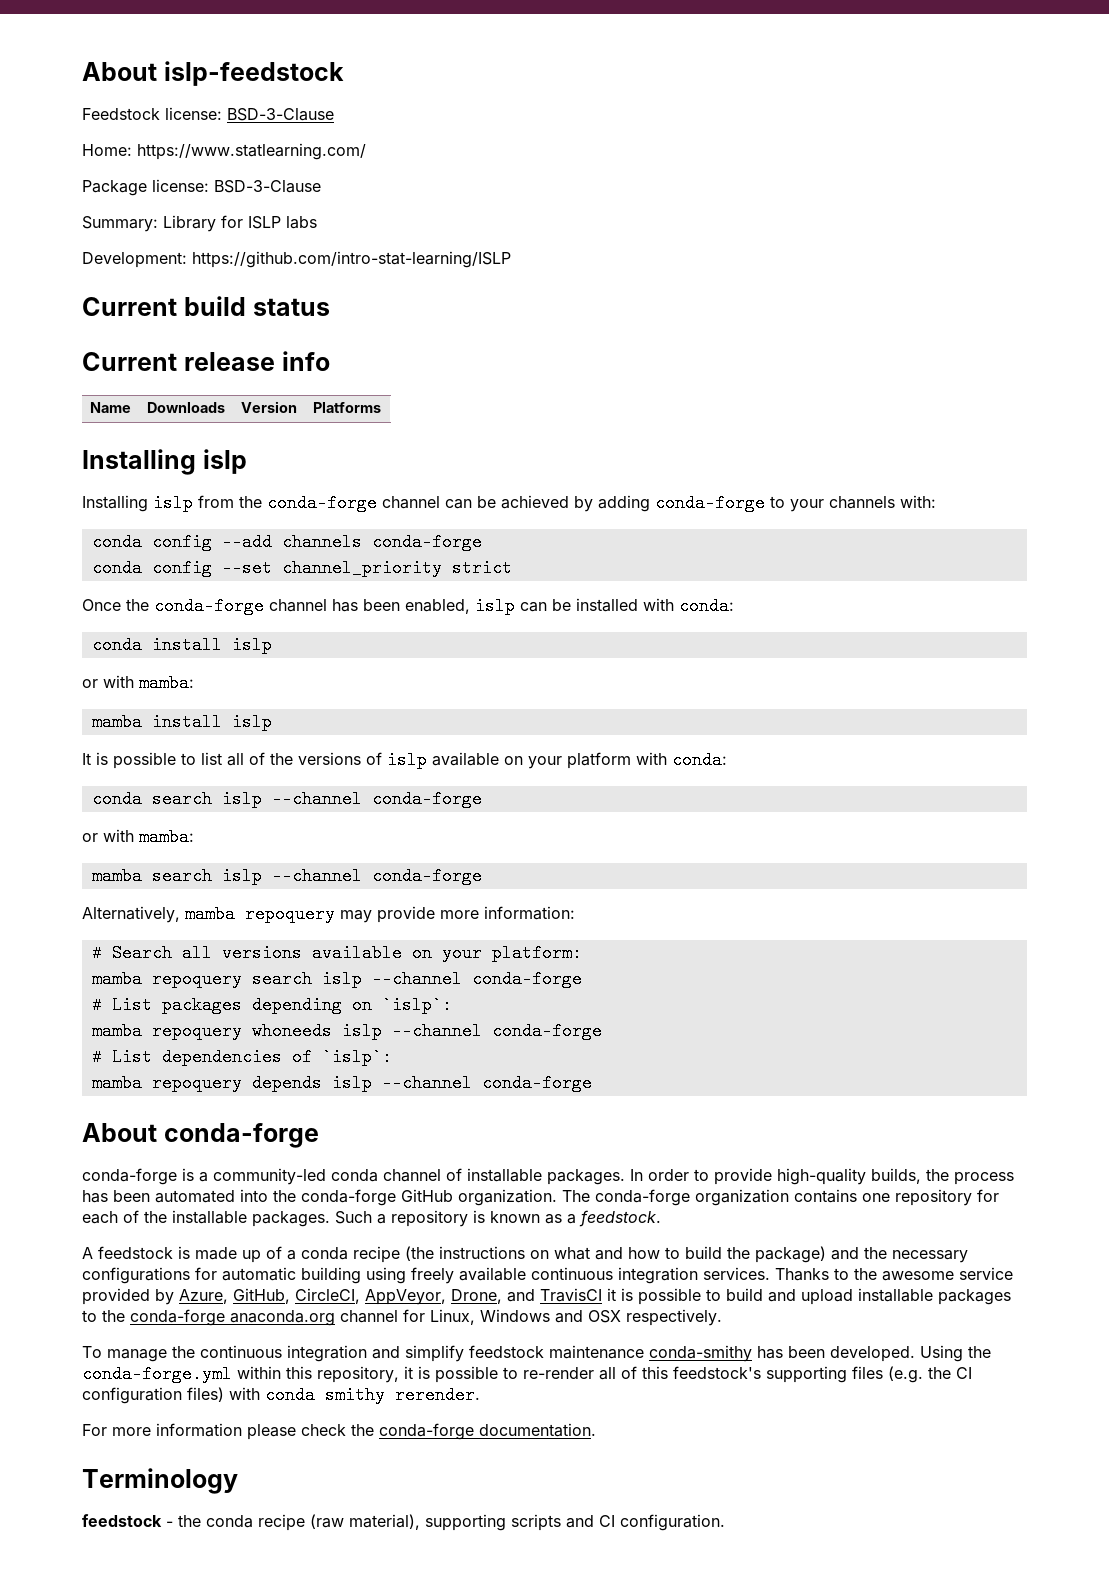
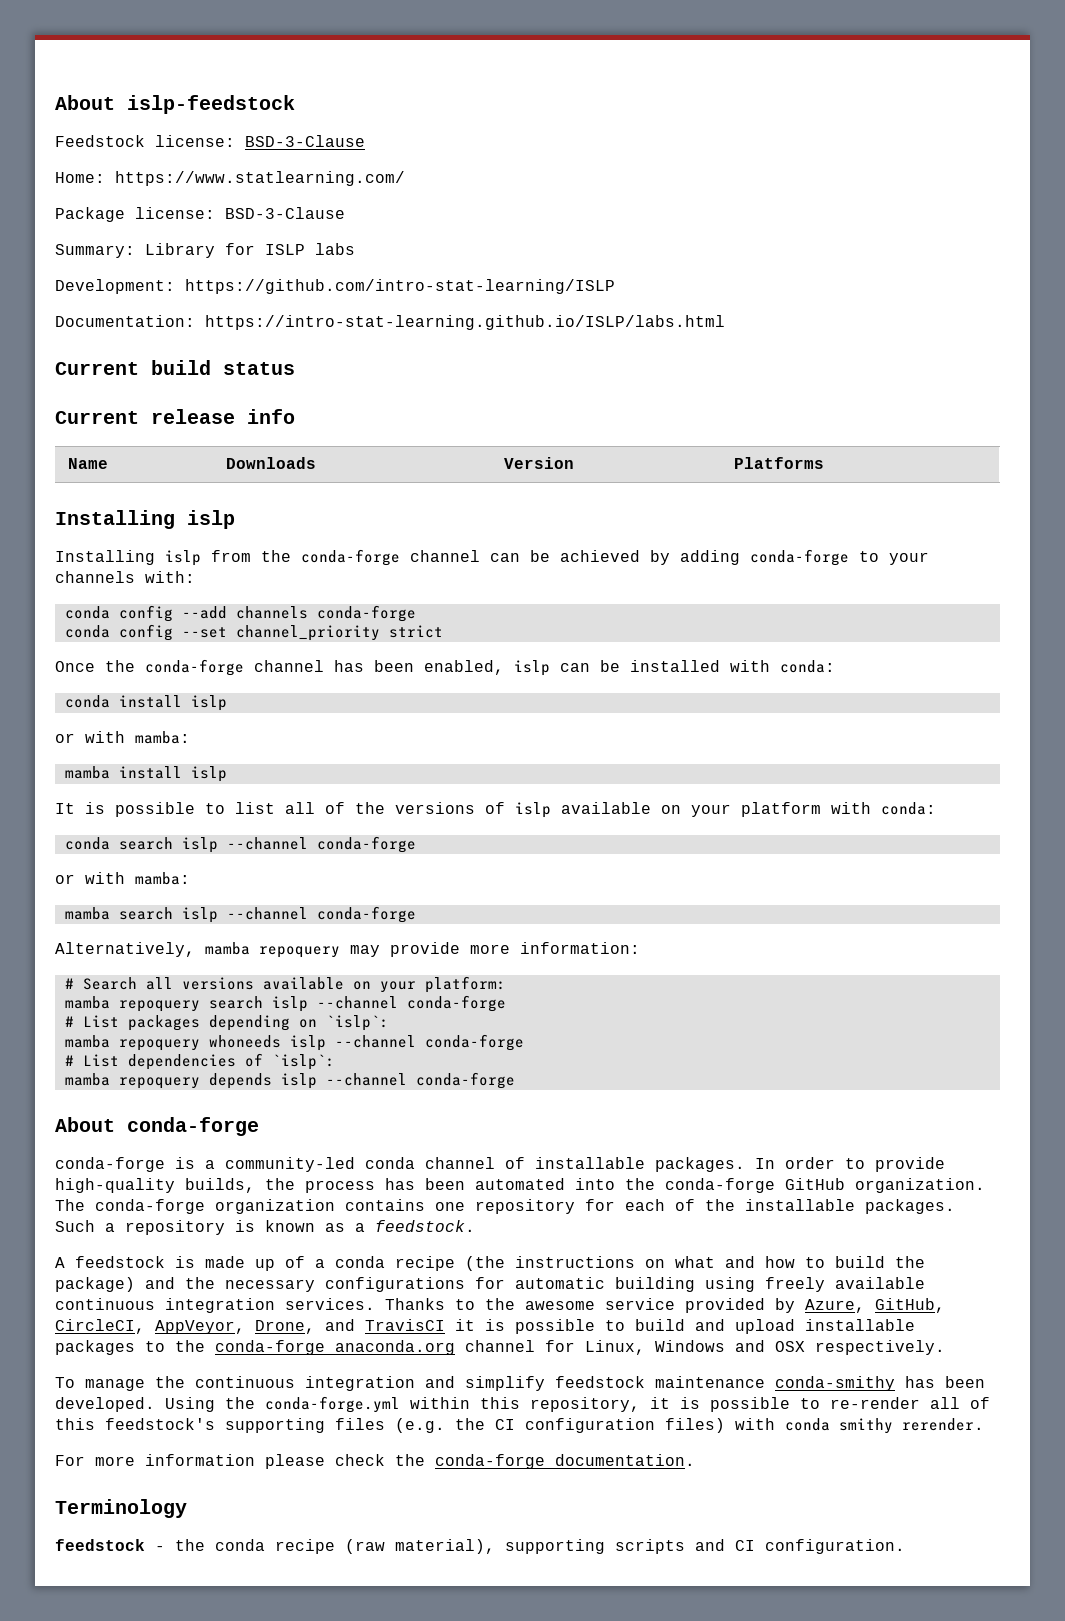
+ Documentation: https://intro-stat-learning.github.io/ISLP/labs.html

